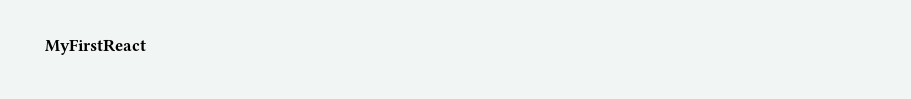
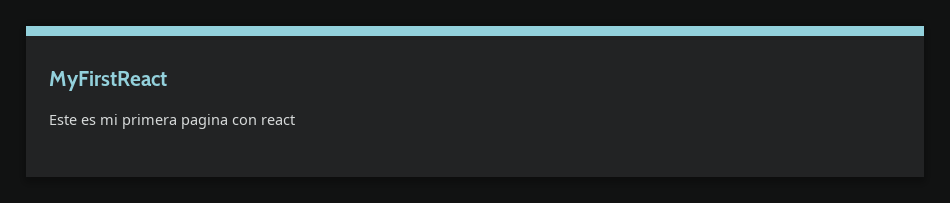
+ Este es mi primera pagina con react

